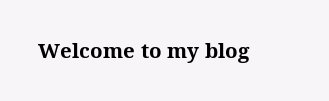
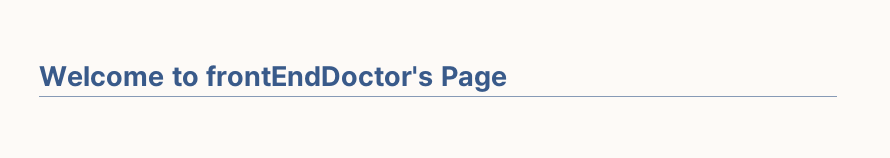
- Welcome to my blog
+ Welcome to frontEndDoctor's Page

